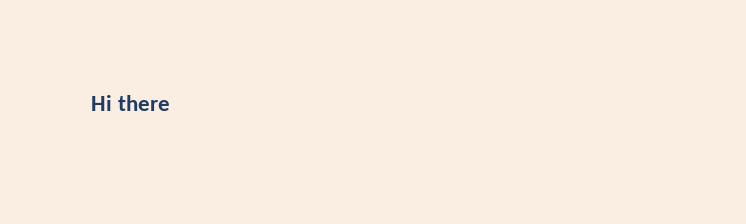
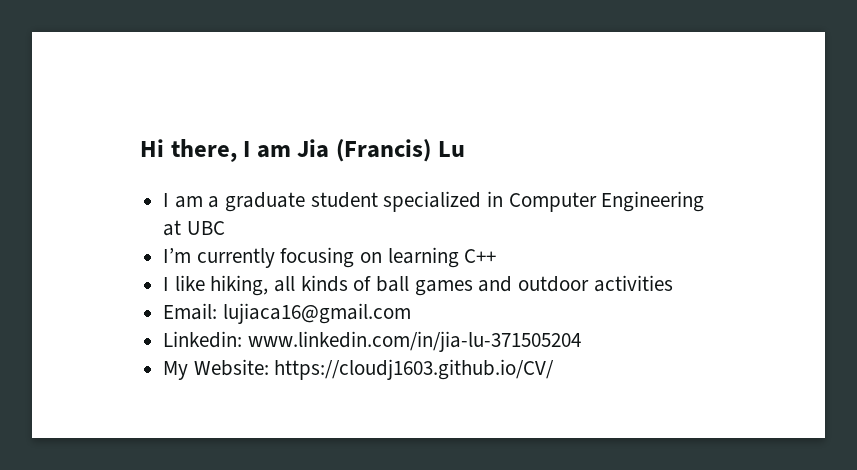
- Hi there
+ Hi there, I am Jia (Francis) Lu
+ I am a graduate student specialized in Computer Engineering at UBC
+ I’m currently focusing on learning C++
+ I like hiking, all kinds of ball games and outdoor activities
+ Email: lujiaca16@gmail.com
+ Linkedin: www.linkedin.com/in/jia-lu-371505204
+ My Website: https://cloudj1603.github.io/CV/

